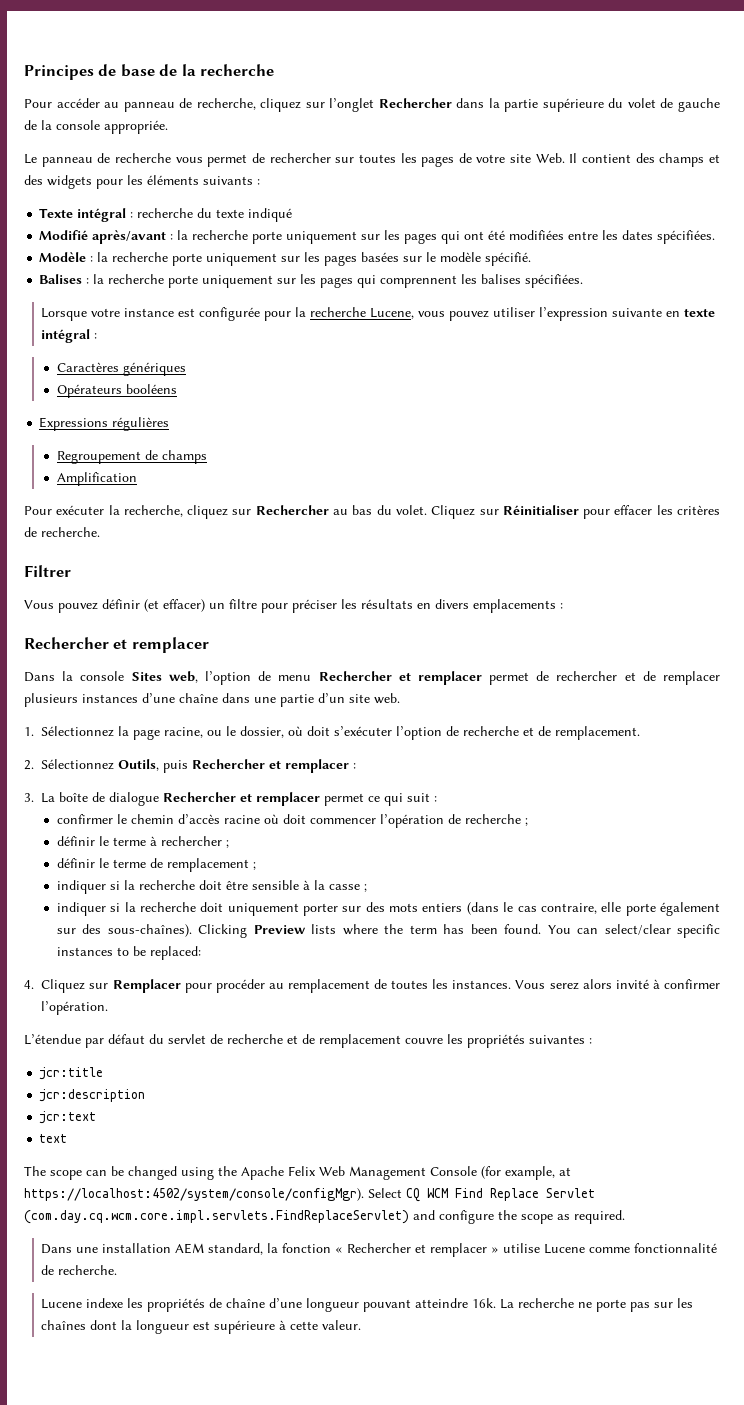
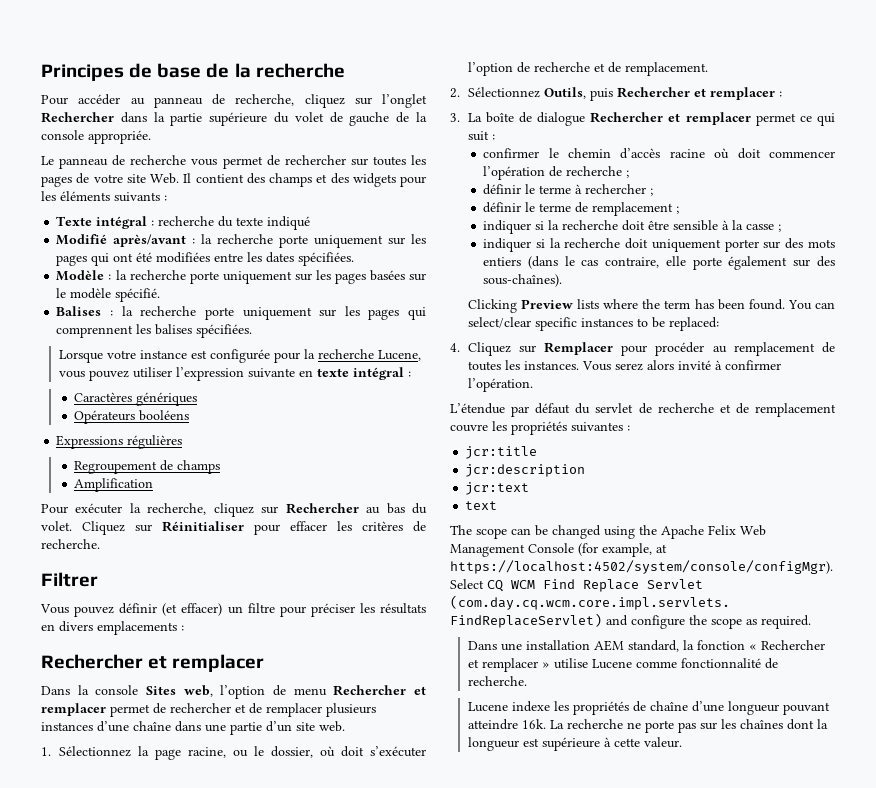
- indiquer si la recherche doit uniquement porter sur des mots entiers (dans le cas contraire, elle porte également sur des sous-chaînes). Clicking Preview lists where the term has been found.
+ indiquer si la recherche doit uniquement porter sur des mots entiers (dans le cas contraire, elle porte également sur des sous-chaînes).
+ Clicking Preview lists where the term has been found.

